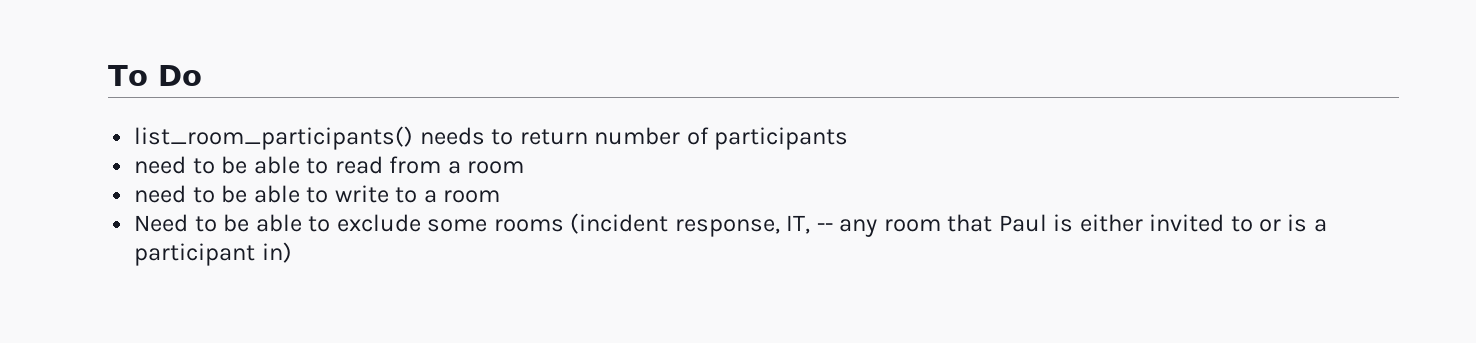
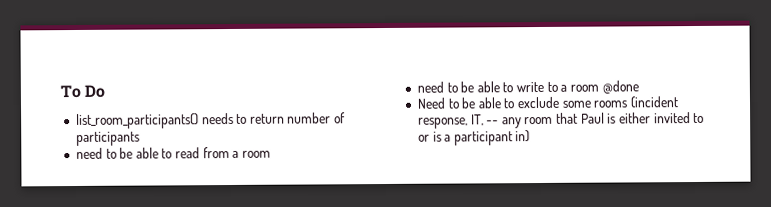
- need to be able to write to a room
+ need to be able to write to a room @done

